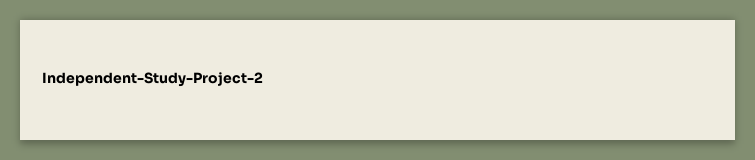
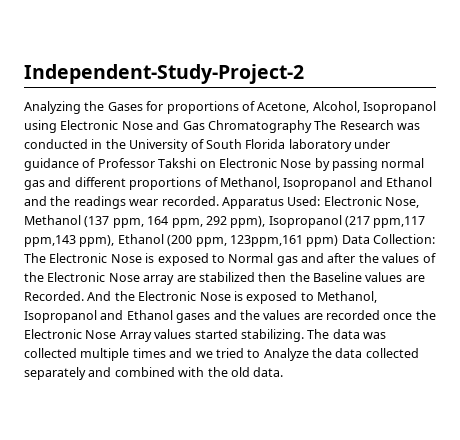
+ Analyzing the Gases for proportions of Acetone, Alcohol, Isopropanol using Electronic Nose and Gas Chromatography The Research was conducted in the University of South Florida laboratory under guidance of Professor Takshi on Electronic Nose by passing normal gas and different proportions of Methanol, Isopropanol and Ethanol and the readings wear recorded. Apparatus Used: Electronic Nose, Methanol (137 ppm, 164 ppm, 292 ppm), Isopropanol (217 ppm,117 ppm,143 ppm), Ethanol (200 ppm, 123ppm,161 ppm) Data Collection: The Electronic Nose is exposed to Normal gas and after the values of the Electronic Nose array are stabilized then the Baseline values are Recorded. And the Electronic Nose is exposed to Methanol, Isopropanol and Ethanol gases and the values are recorded once the Electronic Nose Array values started stabilizing. The data was collected multiple times and we tried to Analyze the data collected separately and combined with the old data.

